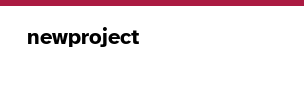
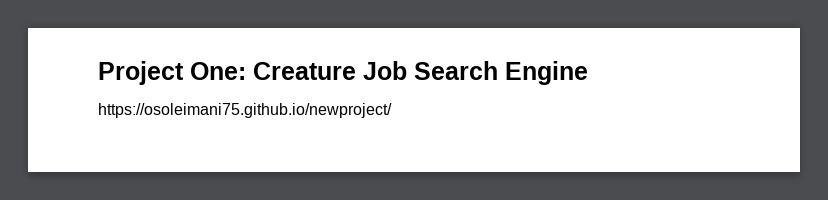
- newproject
+ Project One: Creature Job Search Engine
+ https://osoleimani75.github.io/newproject/

